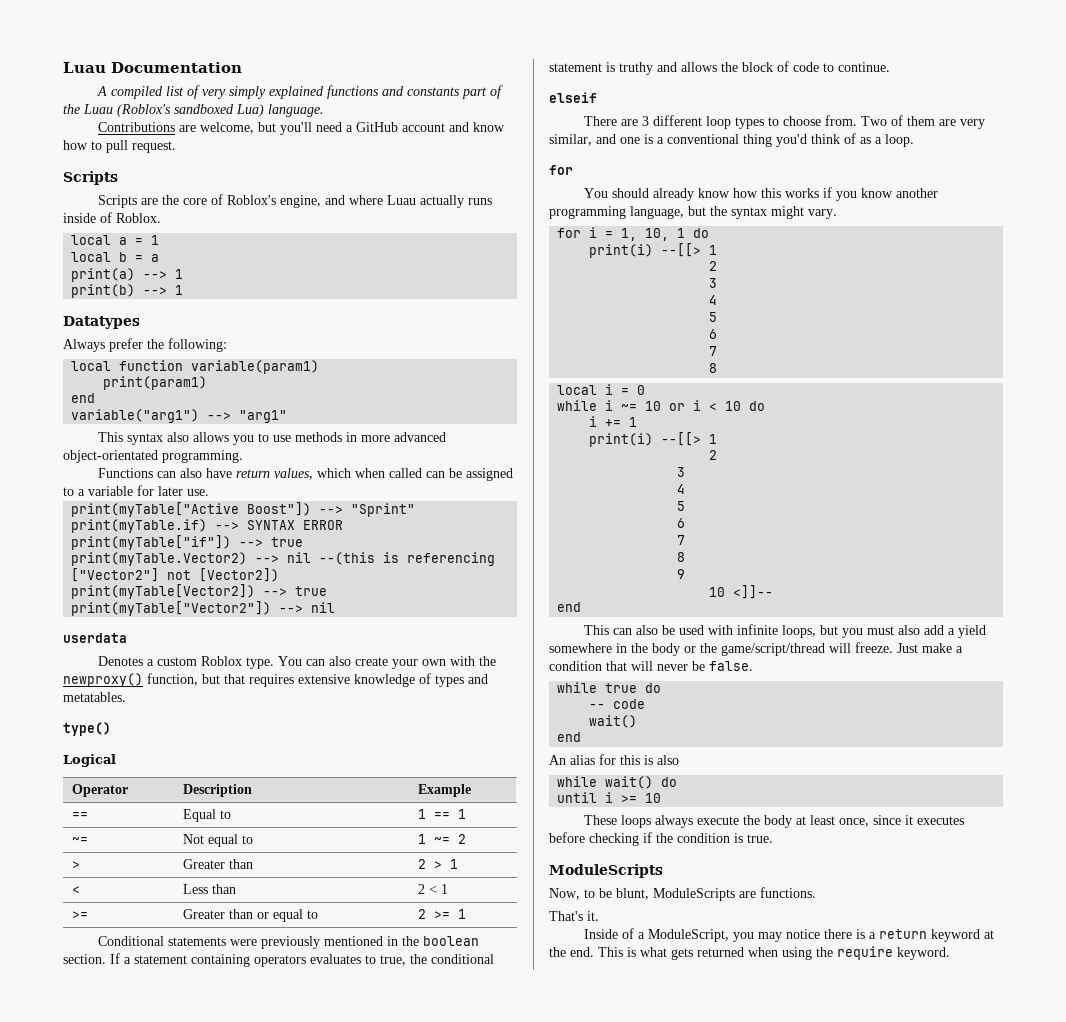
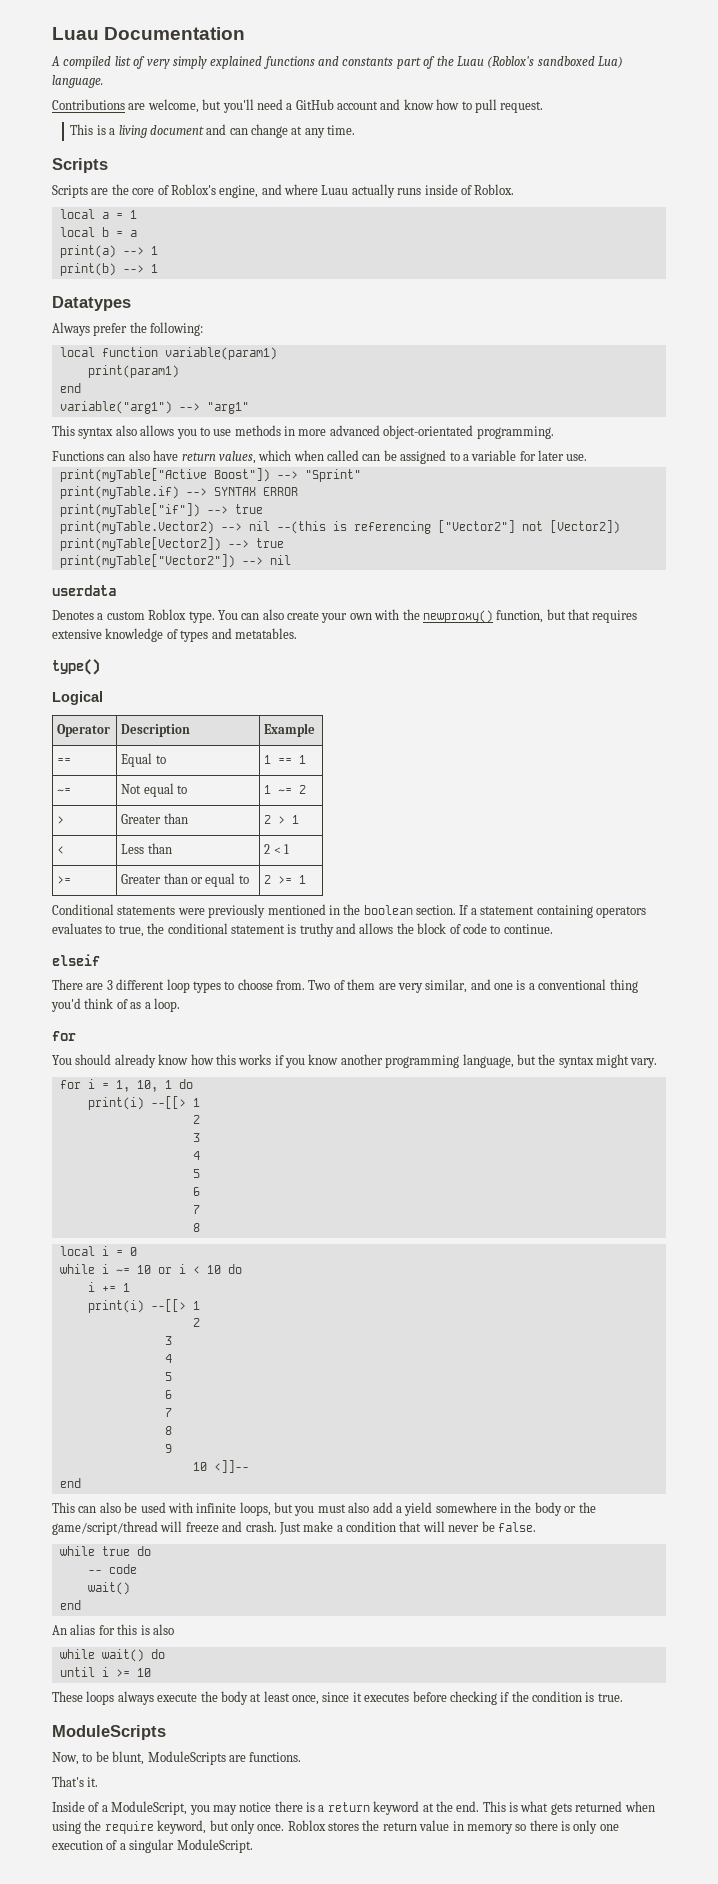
+ This is a living document and can change at any time.
- This can also be used with infinite loops, but you must also add a yield somewhere in the body or the game/script/thread will freeze.
+ This can also be used with infinite loops, but you must also add a yield somewhere in the body or the game/script/thread will freeze and crash.
- This is what gets returned when using the require keyword.
+ This is what gets returned when using the require keyword, but only once. Roblox stores the return value in memory so there is only one execution of a singular ModuleScript.

